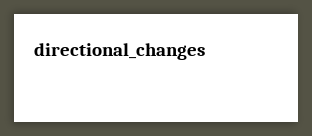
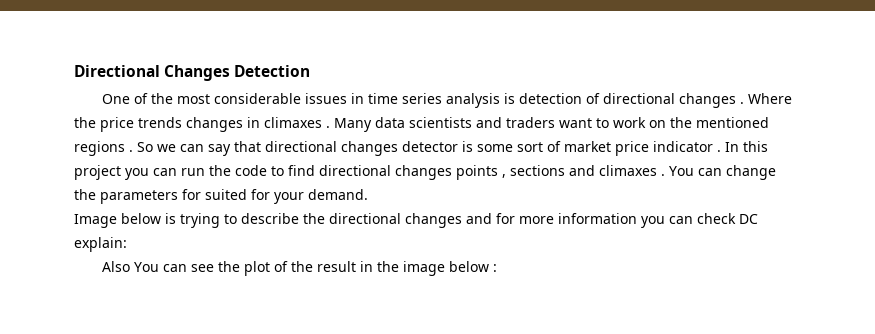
- directional_changes
+ Directional Changes Detection
+ One of the most considerable issues in time series analysis is detection of directional changes . Where the price trends changes in climaxes . Many data scientists and traders want to work on the mentioned regions . So we can say that directional changes detector is some sort of market price indicator . In this project you can run the code to find directional changes points , sections and climaxes . You can change the parameters for suited for your demand.
+ Image below is trying to describe the directional changes and for more information you can check DC explain:
+ Also You can see the plot of the result in the image below :

